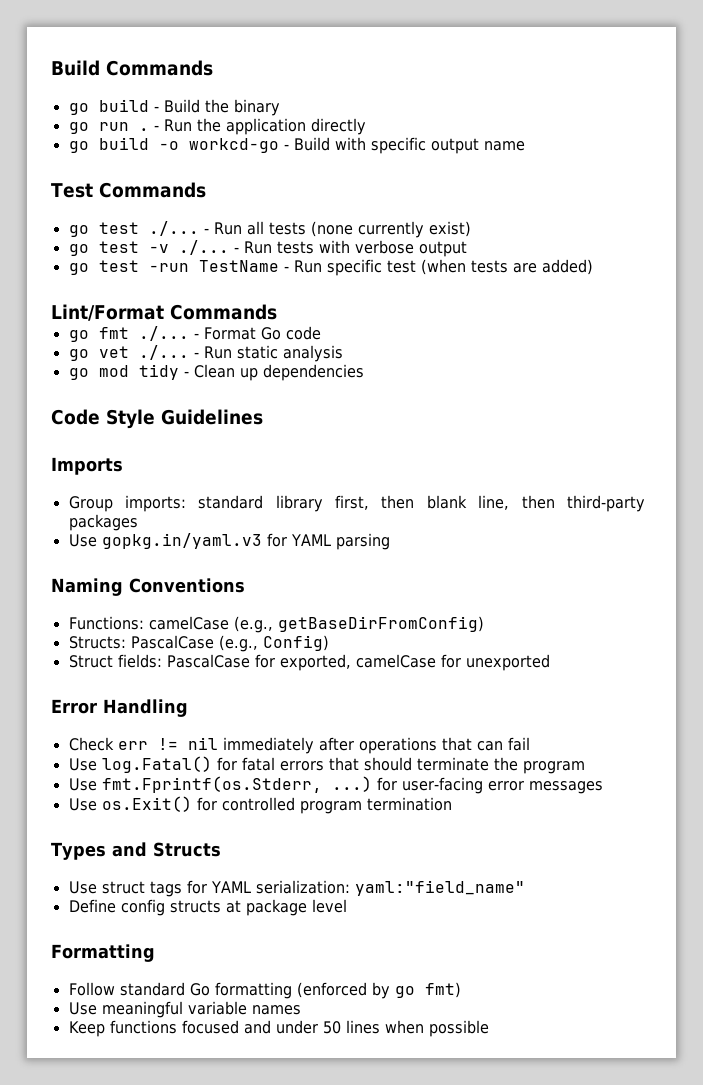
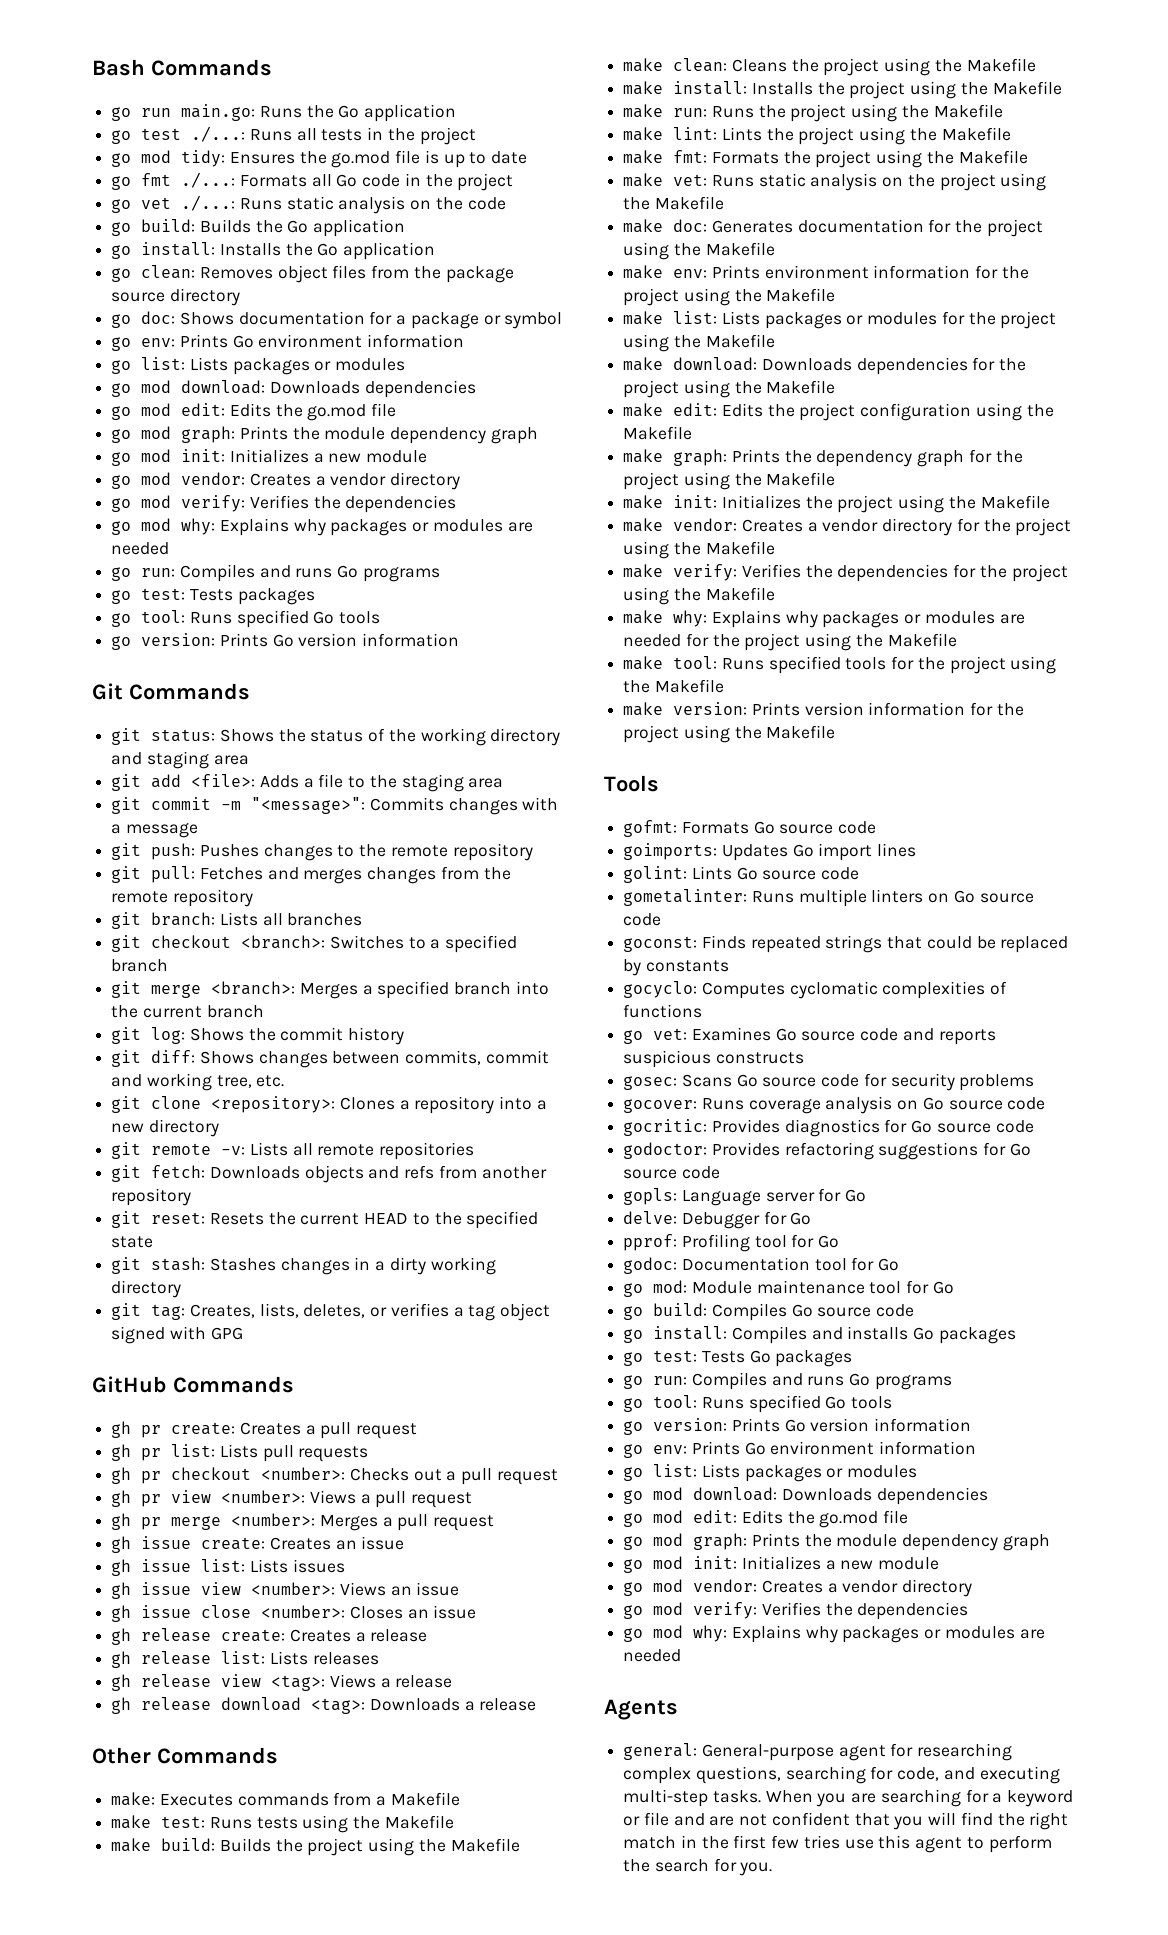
- Build Commands
- go build - Build the binary
- go run . - Run the application directly
- go build -o workcd-go - Build with specific output name
- Test Commands
- go test ./... - Run all tests (none currently exist)
- go test -v ./... - Run tests with verbose output
- go test -run TestName - Run specific test (when tests are added)
- Lint/Format Commands
+ Bash Commands
+ go run main.go: Runs the Go application
+ go test ./...: Runs all tests in the project
+ go mod tidy: Ensures the go.mod file is up to date
- go fmt ./... - Format Go code
- go vet ./... - Run static analysis
- go mod tidy - Clean up dependencies
- Code Style Guidelines
- Imports
- Group imports: standard library first, then blank line, then third-party packages
- Use gopkg.in/yaml.v3 for YAML parsing
- Naming Conventions
- Functions: camelCase (e.g., getBaseDirFromConfig)
- Structs: PascalCase (e.g., Config)
- Struct fields: PascalCase for exported, camelCase for unexported
- Error Handling
- Check err != nil immediately after operations that can fail
- Use log.Fatal() for fatal errors that should terminate the program
- Use fmt.Fprintf(os.Stderr, ...) for user-facing error messages
- Use os.Exit() for controlled program termination
- Types and Structs
- Use struct tags for YAML serialization: yaml:"field_name"
- Define config structs at package level
- Formatting
- Follow standard Go formatting (enforced by go fmt)
- Use meaningful variable names
- Keep functions focused and under 50 lines when possible
+ go fmt ./...: Formats all Go code in the project
+ go vet ./...: Runs static analysis on the code
+ go build: Builds the Go application
+ go install: Installs the Go application
+ go clean: Removes object files from the package source directory
+ go doc: Shows documentation for a package or symbol
+ go env: Prints Go environment information
+ go list: Lists packages or modules
+ go mod download: Downloads dependencies
+ go mod edit: Edits the go.mod file
+ go mod graph: Prints the module dependency graph
+ go mod init: Initializes a new module
+ go mod vendor: Creates a vendor directory
+ go mod verify: Verifies the dependencies
+ go mod why: Explains why packages or modules are needed
+ go run: Compiles and runs Go programs
+ go test: Tests packages
+ go tool: Runs specified Go tools
+ go version: Prints Go version information
+ Git Commands
+ git status: Shows the status of the working directory and staging area
+ git add <file>: Adds a file to the staging area
+ git commit -m "<message>": Commits changes with a message
+ git push: Pushes changes to the remote repository
+ git pull: Fetches and merges changes from the remote repository
+ git branch: Lists all branches
+ git checkout <branch>: Switches to a specified branch
+ git merge <branch>: Merges a specified branch into the current branch
+ git log: Shows the commit history
+ git diff: Shows changes between commits, commit and working tree, etc.
+ git clone <repository>: Clones a repository into a new directory
+ git remote -v: Lists all remote repositories
+ git fetch: Downloads objects and refs from another repository
+ git reset: Resets the current HEAD to the specified state
+ git stash: Stashes changes in a dirty working directory
+ git tag: Creates, lists, deletes, or verifies a tag object signed with GPG
+ GitHub Commands
+ gh pr create: Creates a pull request
+ gh pr list: Lists pull requests
+ gh pr checkout <number>: Checks out a pull request
+ gh pr view <number>: Views a pull request
+ gh pr merge <number>: Merges a pull request
+ gh issue create: Creates an issue
+ gh issue list: Lists issues
+ gh issue view <number>: Views an issue
+ gh issue close <number>: Closes an issue
+ gh release create: Creates a release
+ gh release list: Lists releases
+ gh release view <tag>: Views a release
+ gh release download <tag>: Downloads a release
+ Other Commands
+ make: Executes commands from a Makefile
+ make test: Runs tests using the Makefile
+ make build: Builds the project using the Makefile
+ make clean: Cleans the project using the Makefile
+ make install: Installs the project using the Makefile
+ make run: Runs the project using the Makefile
+ make lint: Lints the project using the Makefile
+ make fmt: Formats the project using the Makefile
+ make vet: Runs static analysis on the project using the Makefile
+ make doc: Generates documentation for the project using the Makefile
+ make env: Prints environment information for the project using the Makefile
+ make list: Lists packages or modules for the project using the Makefile
+ make download: Downloads dependencies for the project using the Makefile
+ make edit: Edits the project configuration using the Makefile
+ make graph: Prints the dependency graph for the project using the Makefile
+ make init: Initializes the project using the Makefile
+ make vendor: Creates a vendor directory for the project using the Makefile
+ make verify: Verifies the dependencies for the project using the Makefile
+ make why: Explains why packages or modules are needed for the project using the Makefile
+ make tool: Runs specified tools for the project using the Makefile
+ make version: Prints version information for the project using the Makefile
+ Tools
+ gofmt: Formats Go source code
+ goimports: Updates Go import lines
+ golint: Lints Go source code
+ gometalinter: Runs multiple linters on Go source code
+ goconst: Finds repeated strings that could be replaced by constants
+ gocyclo: Computes cyclomatic complexities of functions
+ go vet: Examines Go source code and reports suspicious constructs
+ gosec: Scans Go source code for security problems
+ gocover: Runs coverage analysis on Go source code
+ gocritic: Provides diagnostics for Go source code
+ godoctor: Provides refactoring suggestions for Go source code
+ gopls: Language server for Go
+ delve: Debugger for Go
+ pprof: Profiling tool for Go
+ godoc: Documentation tool for Go
+ go mod: Module maintenance tool for Go
+ go build: Compiles Go source code
+ go install: Compiles and installs Go packages
+ go test: Tests Go packages
+ go run: Compiles and runs Go programs
+ go tool: Runs specified Go tools
+ go version: Prints Go version information
+ go env: Prints Go environment information
+ go list: Lists packages or modules
+ go mod download: Downloads dependencies
+ go mod edit: Edits the go.mod file
+ go mod graph: Prints the module dependency graph
+ go mod init: Initializes a new module
+ go mod vendor: Creates a vendor directory
+ go mod verify: Verifies the dependencies
+ go mod why: Explains why packages or modules are needed
+ Agents
+ general: General-purpose agent for researching complex questions, searching for code, and executing multi-step tasks. When you are searching for a keyword or file and are not confident that you will find the right match in the first few tries use this agent to perform the search for you.

